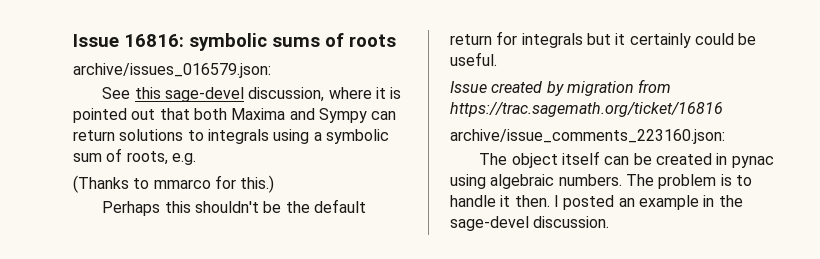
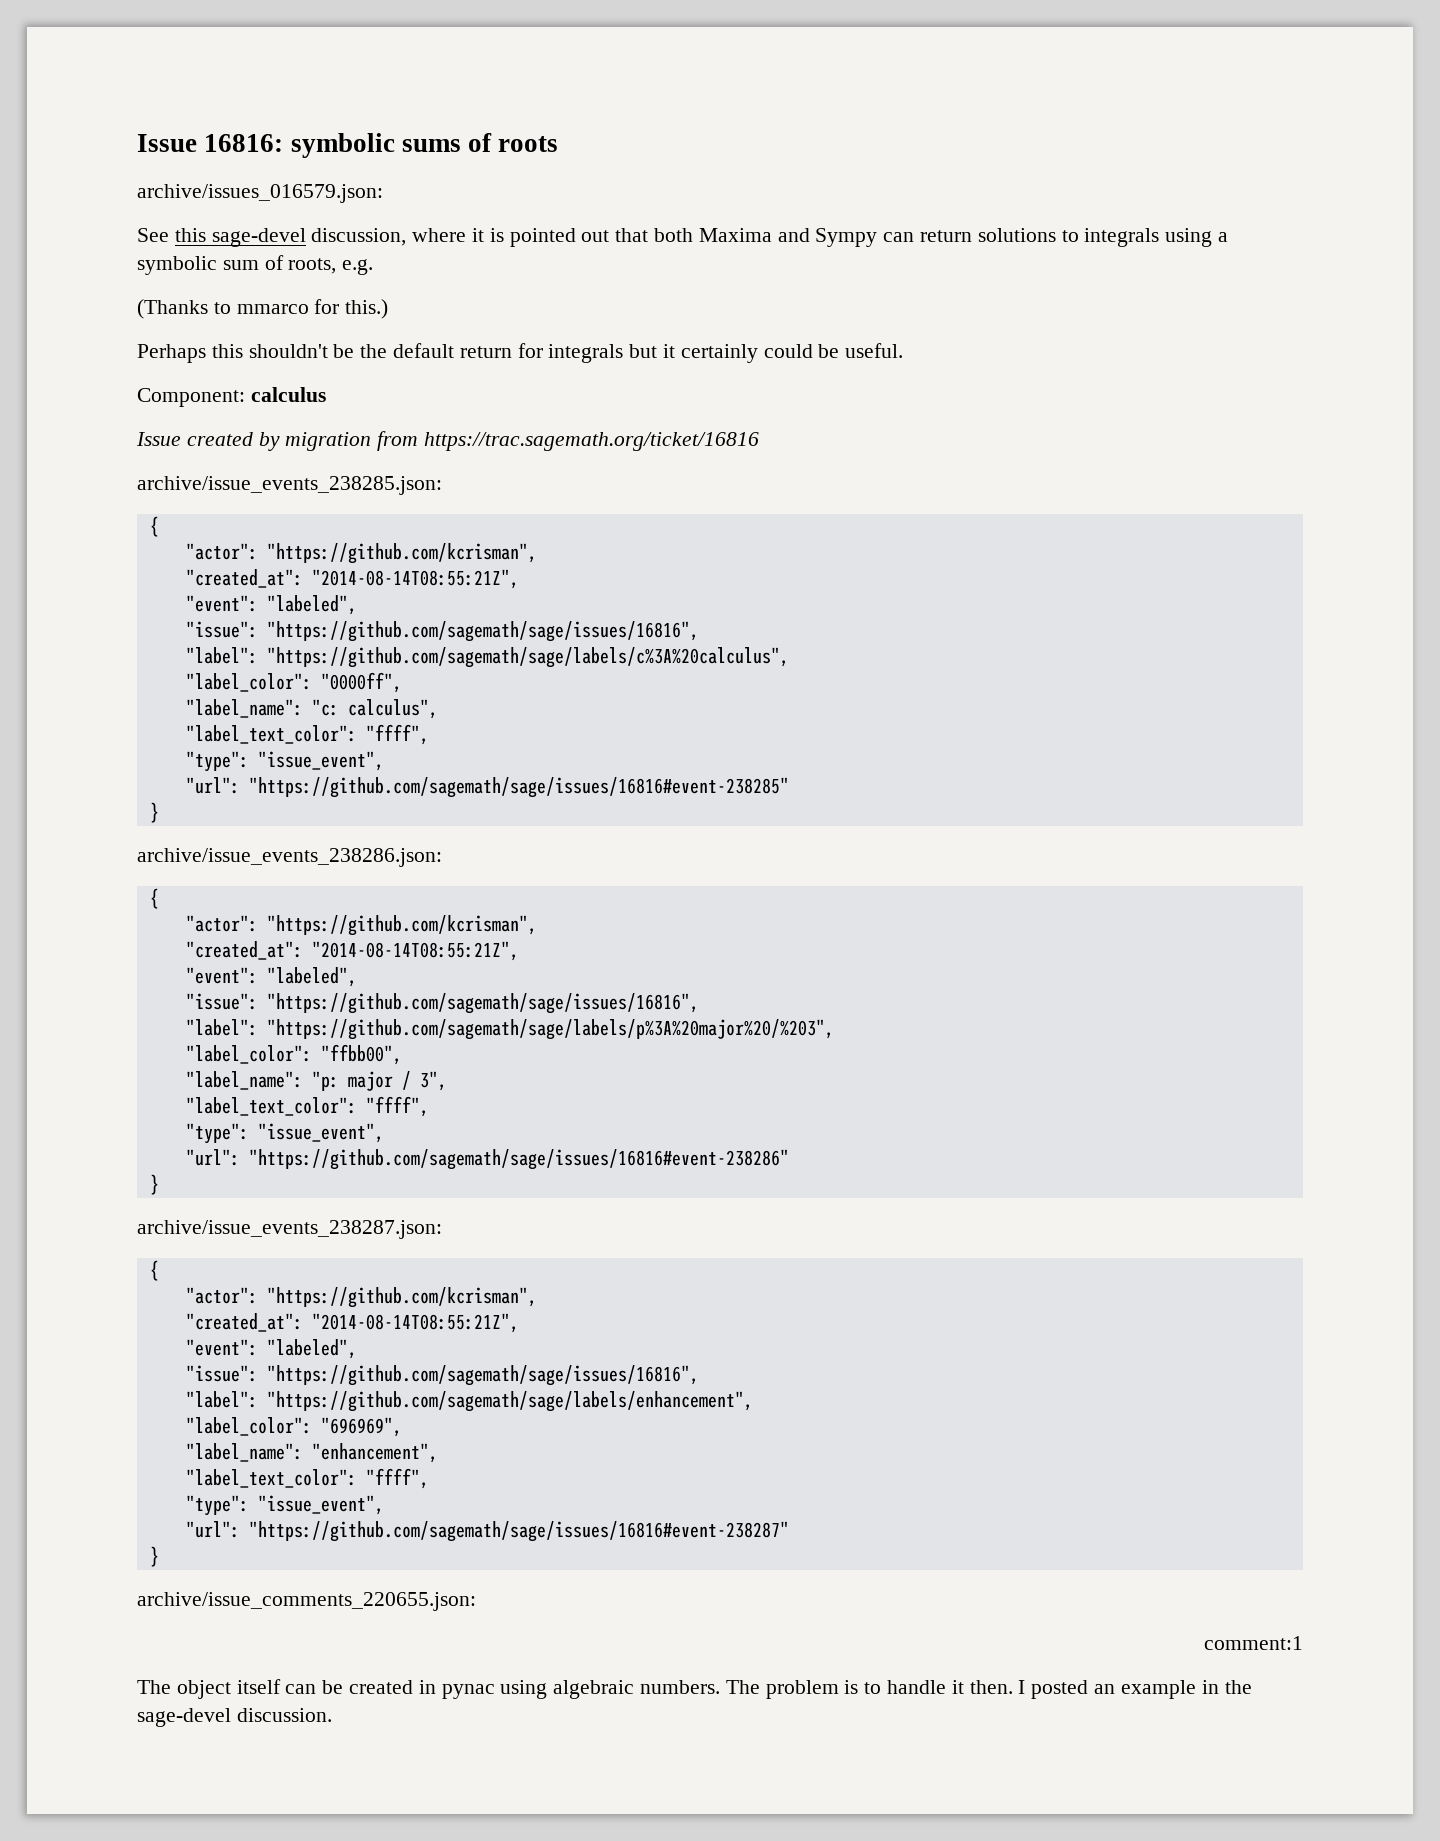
+ Component: calculus
- archive/issue_comments_223160.json:
+ archive/issue_events_238285.json:
+ {
+ "actor": "https://github.com/kcrisman",
+ "created_at": "2014-08-14T08:55:21Z",
+ "event": "labeled",
+ "issue": "https://github.com/sagemath/sage/issues/16816",
+ "label": "https://github.com/sagemath/sage/labels/c%3A%20calculus",
+ "label_color": "0000ff",
+ "label_name": "c: calculus",
+ "label_text_color": "ffff",
+ "type": "issue_event",
+ "url": "https://github.com/sagemath/sage/issues/16816#event-238285"
+ }
+ archive/issue_events_238286.json:
+ {
+ "actor": "https://github.com/kcrisman",
+ "created_at": "2014-08-14T08:55:21Z",
+ "event": "labeled",
+ "issue": "https://github.com/sagemath/sage/issues/16816",
+ "label": "https://github.com/sagemath/sage/labels/p%3A%20major%20/%203",
+ "label_color": "ffbb00",
+ "label_name": "p: major / 3",
+ "label_text_color": "ffff",
+ "type": "issue_event",
+ "url": "https://github.com/sagemath/sage/issues/16816#event-238286"
+ }
+ archive/issue_events_238287.json:
+ {
+ "actor": "https://github.com/kcrisman",
+ "created_at": "2014-08-14T08:55:21Z",
+ "event": "labeled",
+ "issue": "https://github.com/sagemath/sage/issues/16816",
+ "label": "https://github.com/sagemath/sage/labels/enhancement",
+ "label_color": "696969",
+ "label_name": "enhancement",
+ "label_text_color": "ffff",
+ "type": "issue_event",
+ "url": "https://github.com/sagemath/sage/issues/16816#event-238287"
+ }
+ archive/issue_comments_220655.json:
+ comment:1

